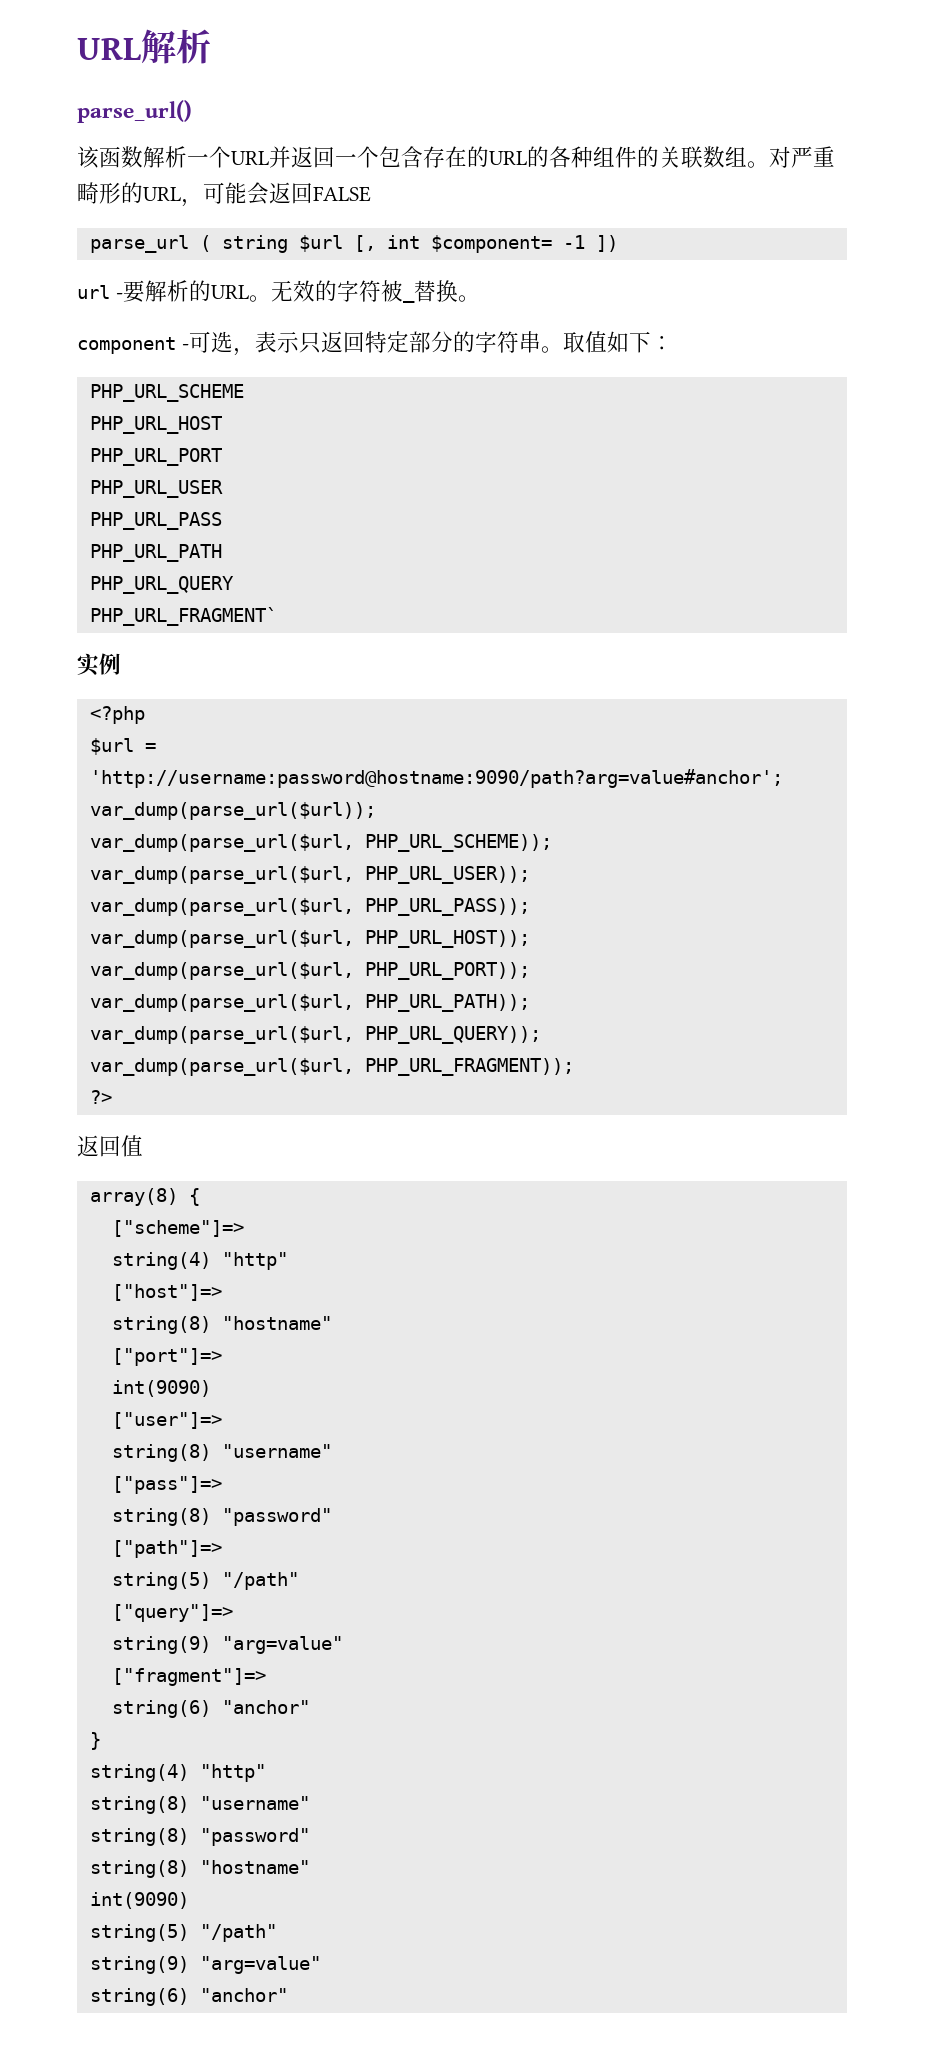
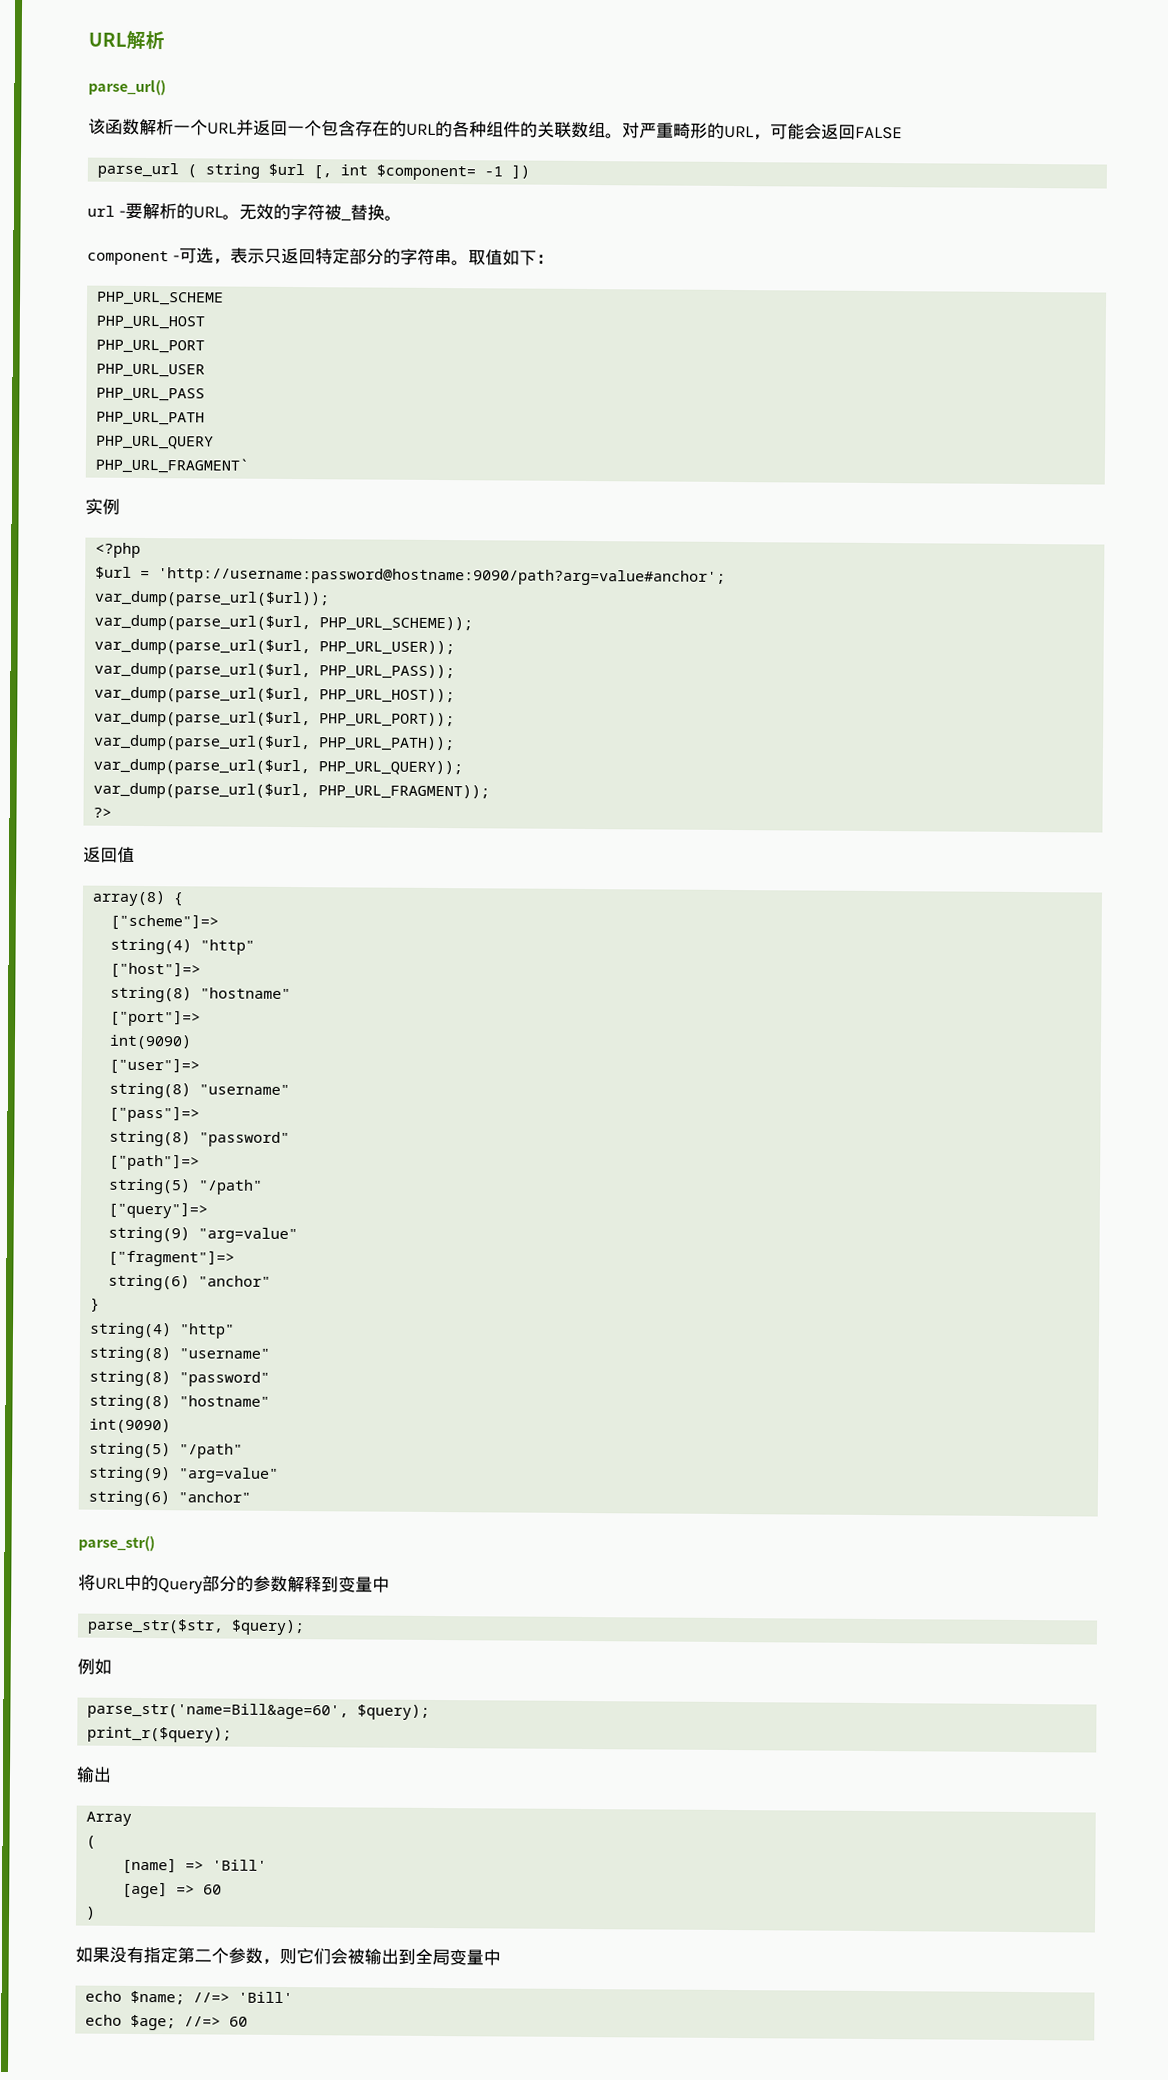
+ parse_str()
+ 将URL中的Query部分的参数解释到变量中
+ parse_str($str, $query);
+ 例如
+ parse_str('name=Bill&age=60', $query);
+ print_r($query);
+ 输出
+ Array
+ (
+ [name] => 'Bill'
+ [age] => 60
+ )
+ 如果没有指定第二个参数，则它们会被输出到全局变量中
+ echo $name; //=> 'Bill'
+ echo $age; //=> 60

